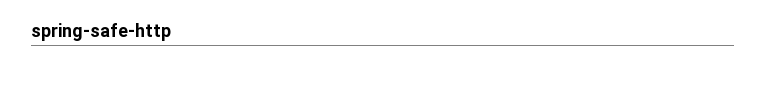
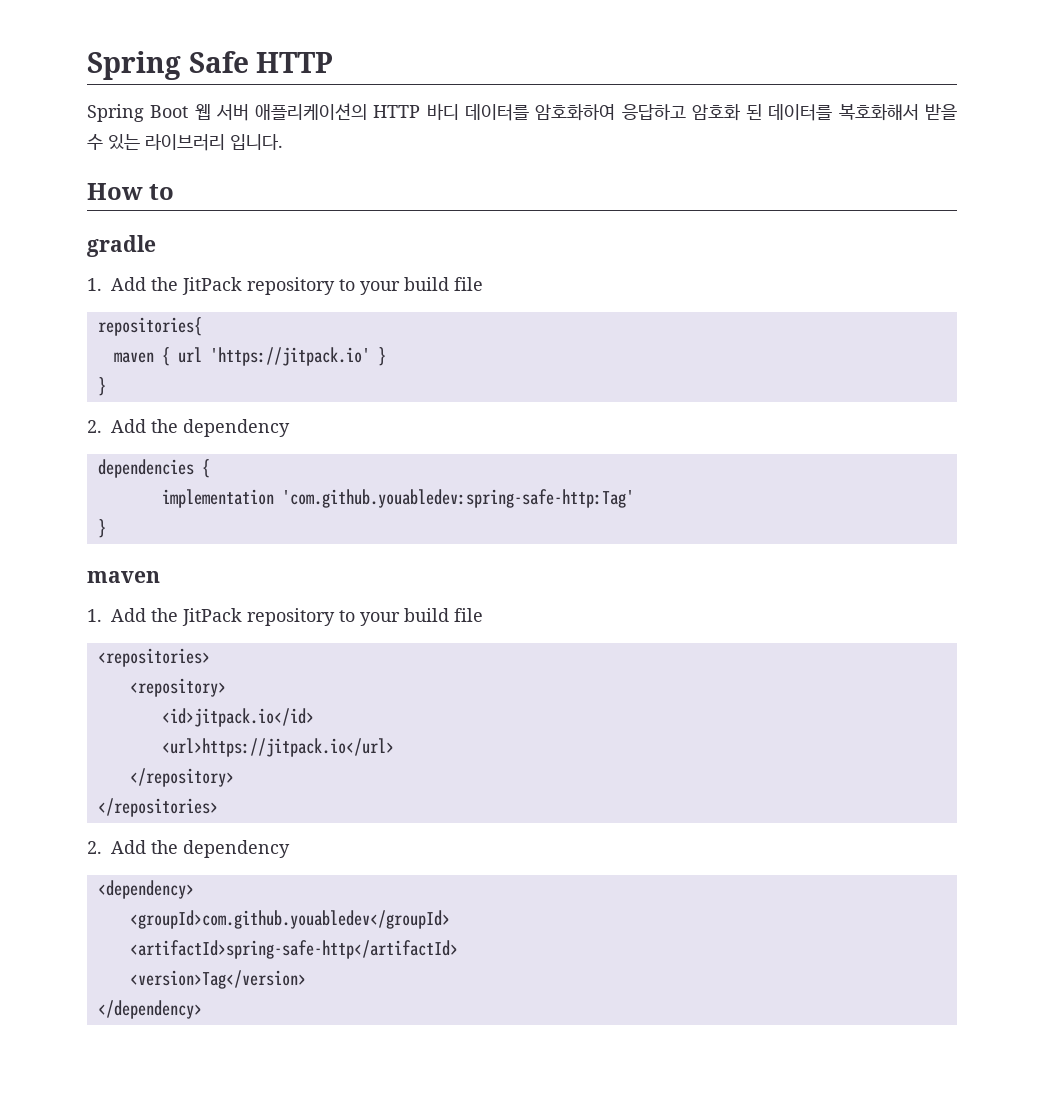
- spring-safe-http
+ Spring Safe HTTP
+ Spring Boot 웹 서버 애플리케이션의 HTTP 바디 데이터를 암호화하여 응답하고 암호화 된 데이터를 복호화해서 받을 수 있는 라이브러리 입니다.
+ How to
+ gradle
+ 1. Add the JitPack repository to your build file
+ repositories{
+ maven { url 'https://jitpack.io' }
+ }
+ 2. Add the dependency
+ dependencies {
+ implementation 'com.github.youabledev:spring-safe-http:Tag'
+ }
+ maven
+ 1. Add the JitPack repository to your build file
+ <repositories>
+ <repository>
+ <id>jitpack.io</id>
+ <url>https://jitpack.io</url>
+ </repository>
+ </repositories>
+ 2. Add the dependency
+ <dependency>
+ <groupId>com.github.youabledev</groupId>
+ <artifactId>spring-safe-http</artifactId>
+ <version>Tag</version>
+ </dependency>

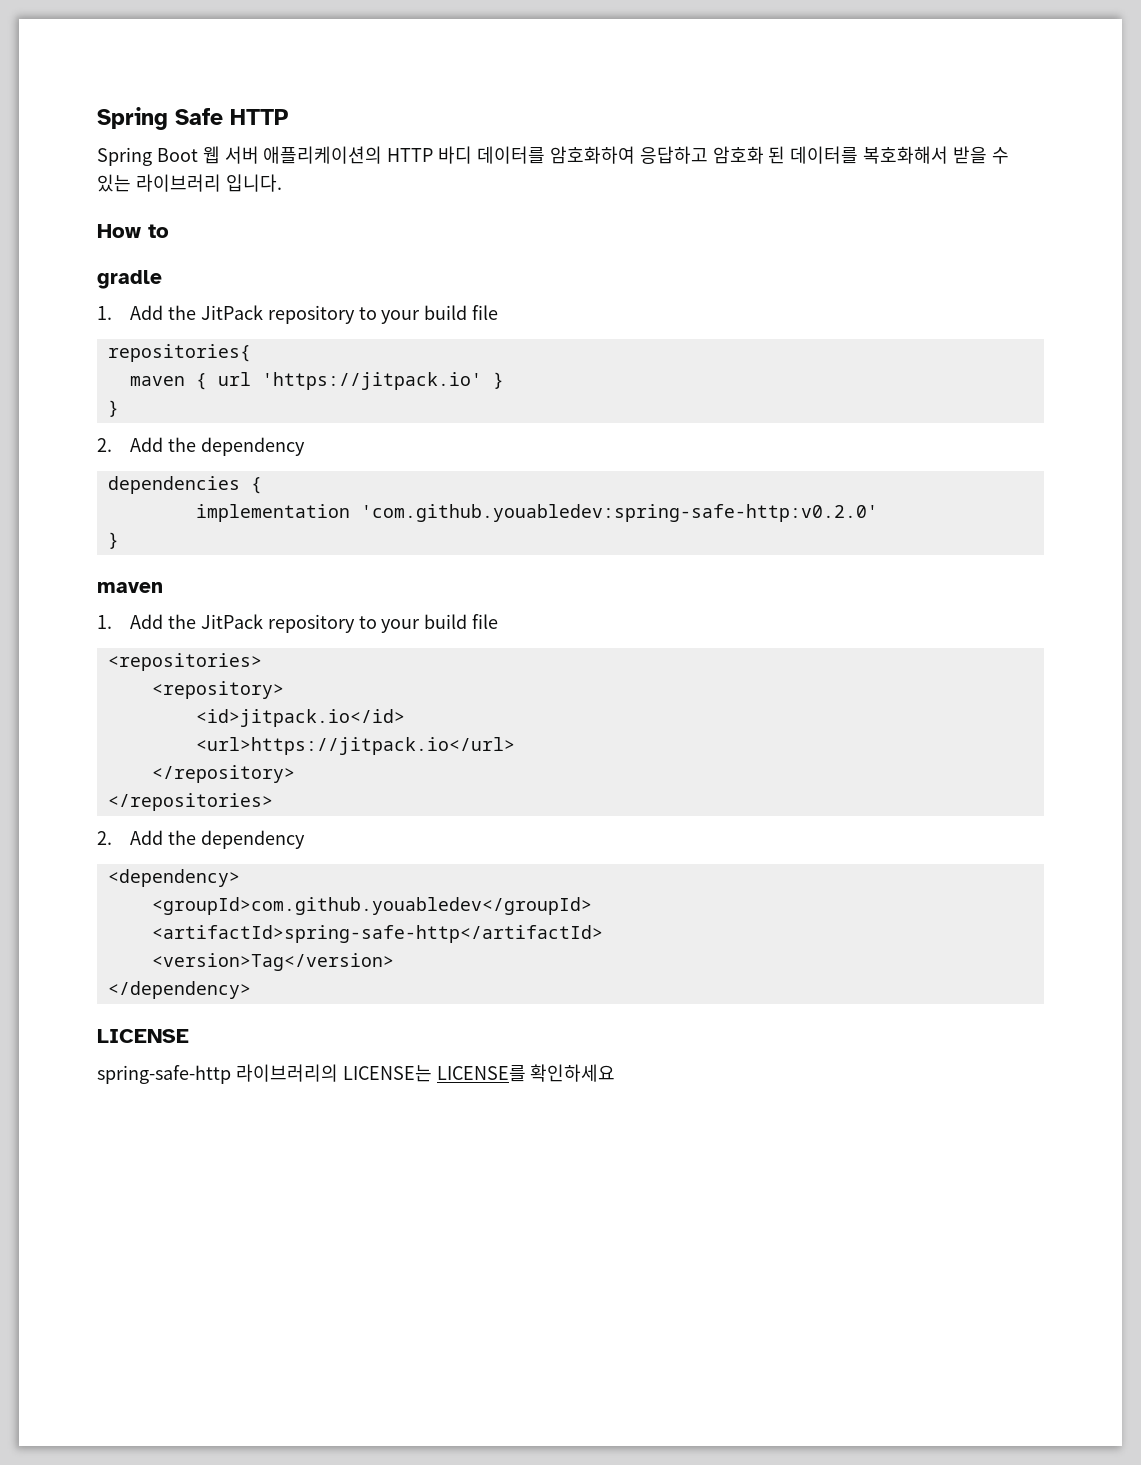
- implementation 'com.github.youabledev:spring-safe-http:Tag'
+ implementation 'com.github.youabledev:spring-safe-http:v0.2.0'
+ LICENSE
+ spring-safe-http 라이브러리의 LICENSE는 LICENSE를 확인하세요

